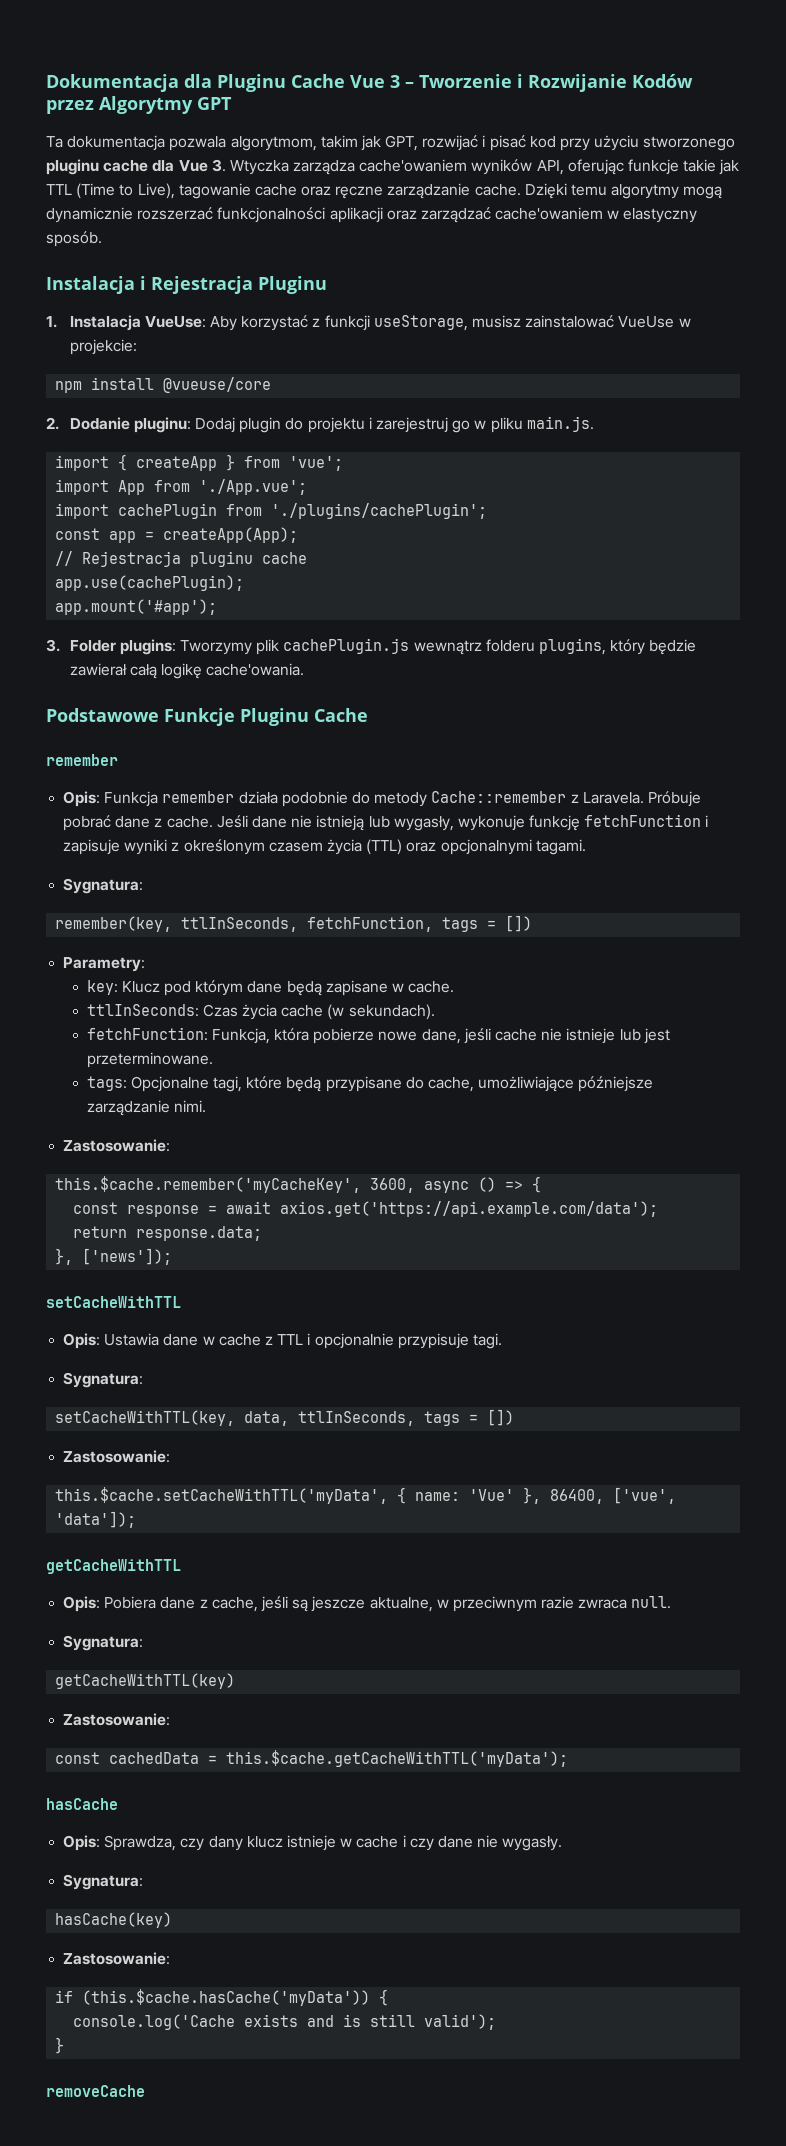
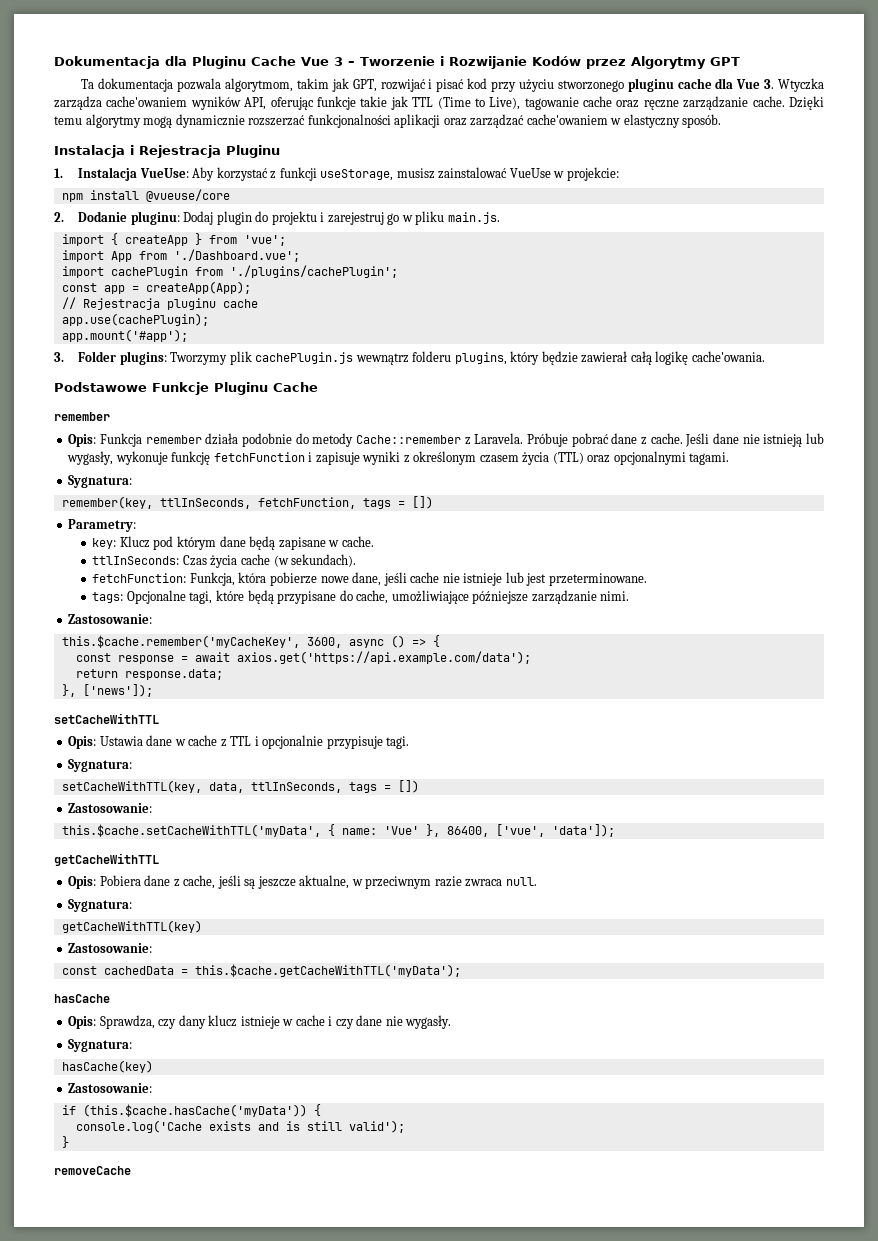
- import App from './App.vue';
+ import App from './Dashboard.vue';

